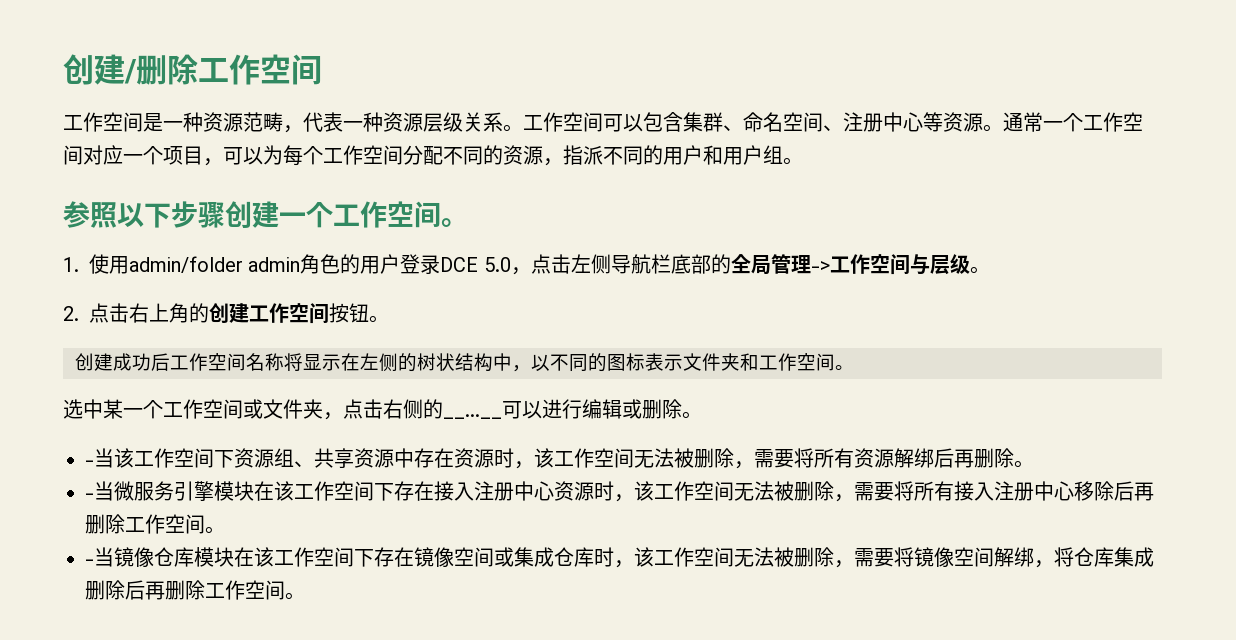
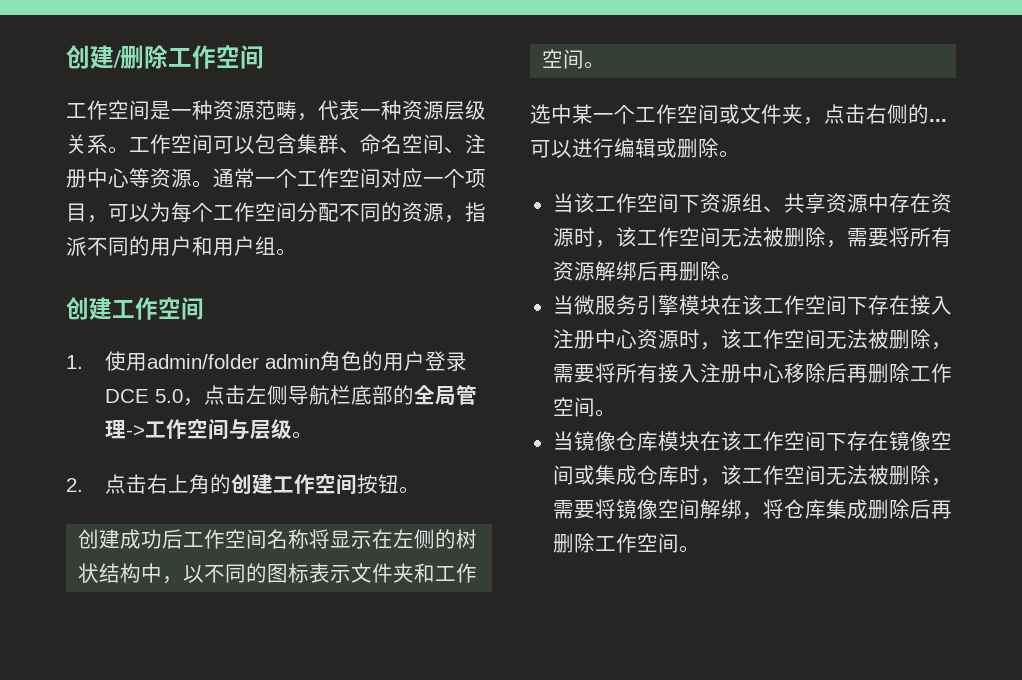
  通常一个工作空间对应一个项目，可以为每个工作空间分配不同的资源，指派不同的用户和用户组。
- 参照以下步骤创建一个工作空间。
+ 创建工作空间
- 选中某一个工作空间或文件夹，点击右侧的__...__可以进行编辑或删除。
+ 选中某一个工作空间或文件夹，点击右侧的...可以进行编辑或删除。
- -当该工作空间下资源组、共享资源中存在资源时，该工作空间无法被删除，需要将所有资源解绑后再删除。
+ 当该工作空间下资源组、共享资源中存在资源时，该工作空间无法被删除，需要将所有资源解绑后再删除。
- -当微服务引擎模块在该工作空间下存在接入注册中心资源时，该工作空间无法被删除，需要将所有接入注册中心移除后再删除工作空间。
+ 当微服务引擎模块在该工作空间下存在接入注册中心资源时，该工作空间无法被删除，需要将所有接入注册中心移除后再删除工作空间。
- -当镜像仓库模块在该工作空间下存在镜像空间或集成仓库时，该工作空间无法被删除，需要将镜像空间解绑，将仓库集成删除后再删除工作空间。
+ 当镜像仓库模块在该工作空间下存在镜像空间或集成仓库时，该工作空间无法被删除，需要将镜像空间解绑，将仓库集成删除后再删除工作空间。

